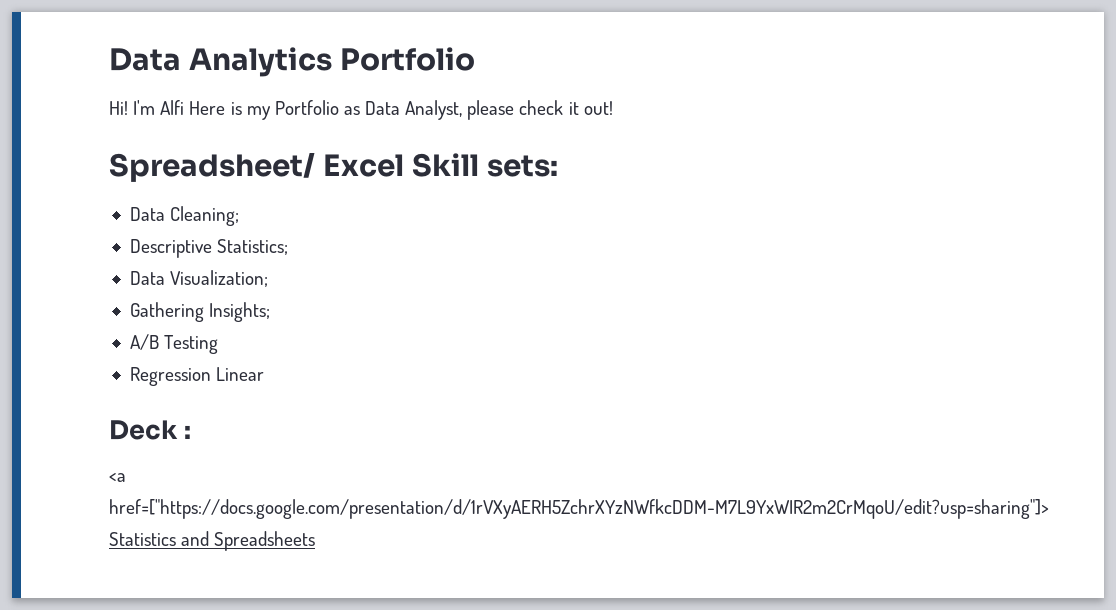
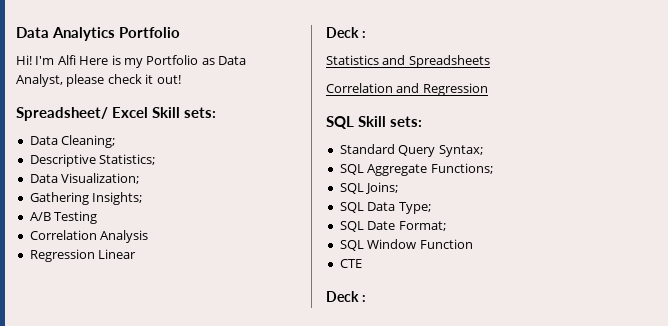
+ Correlation Analysis
- <a href=["https://docs.google.com/presentation/d/1rVXyAERH5ZchrXYzNWfkcDDM-M7L9YxWIR2m2CrMqoU/edit?usp=sharing"]> Statistics and Spreadsheets
+ Statistics and Spreadsheets
+ Correlation and Regression
+ SQL Skill sets:
+ Standard Query Syntax;
+ SQL Aggregate Functions;
+ SQL Joins;
+ SQL Data Type;
+ SQL Date Format;
+ SQL Window Function
+ CTE
+ Deck :

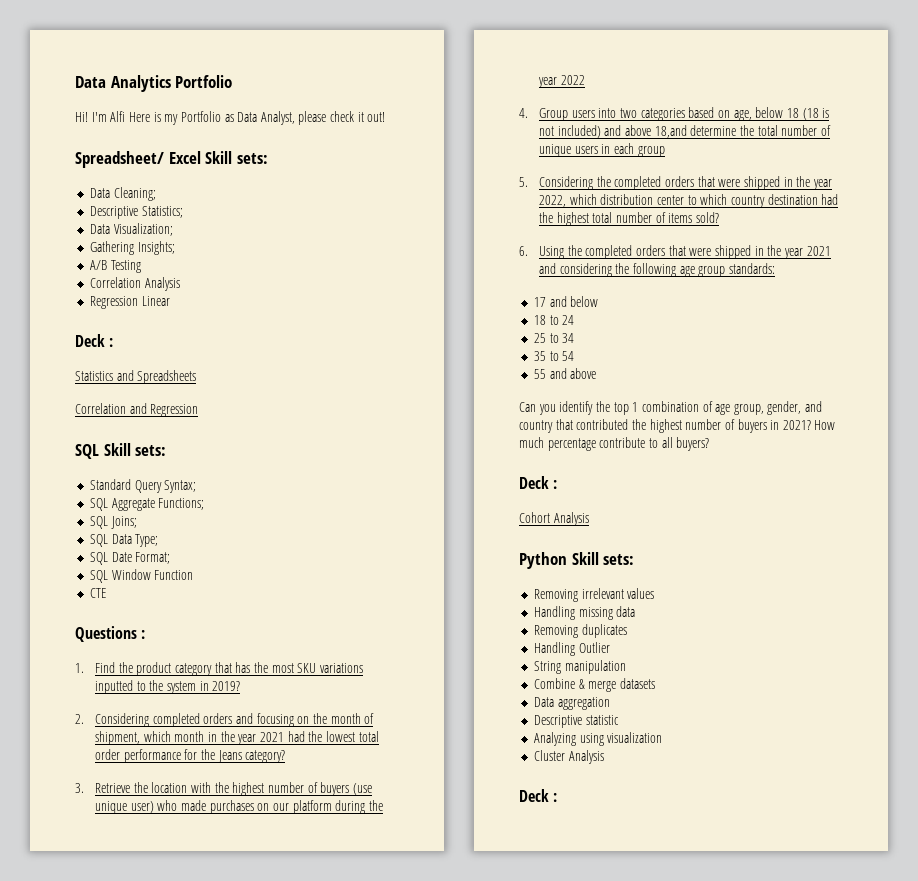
+ Questions :
+ 1. Find the product category that has the most SKU variations inputted to the system in 2019?
+ 2. Considering completed orders and focusing on the month of shipment, which month in the year 2021 had the lowest total order performance for the Jeans category?
+ 3. Retrieve the location with the highest number of buyers (use unique user) who made purchases on our platform during the year 2022
+ 4. Group users into two categories based on age, below 18 (18 is not included) and above 18,and determine the total number of unique users in each group
+ 5. Considering the completed orders that were shipped in the year 2022, which distribution center to which country destination had the highest total number of items sold?
+ 6. Using the completed orders that were shipped in the year 2021 and considering the following age group standards:
+ 17 and below
+ 18 to 24
+ 25 to 34
+ 35 to 54
+ 55 and above
+ Can you identify the top 1 combination of age group, gender, and country that contributed the highest number of buyers in 2021? How much percentage contribute to all buyers?
+ Deck :
+ Cohort Analysis
+ Python Skill sets:
+ Removing irrelevant values
+ Handling missing data
+ Removing duplicates
+ Handling Outlier
+ String manipulation
+ Combine & merge datasets
+ Data aggregation
+ Descriptive statistic
+ Analyzing using visualization
+ Cluster Analysis

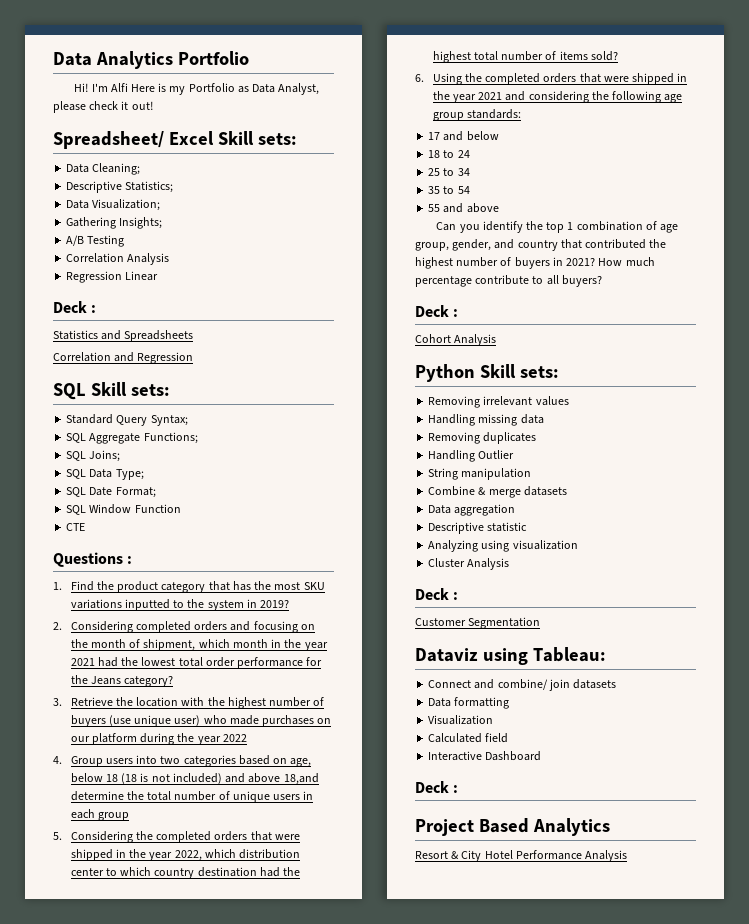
+ Customer Segmentation
+ Dataviz using Tableau:
+ Connect and combine/ join datasets
+ Data formatting
+ Visualization
+ Calculated field
+ Interactive Dashboard
+ Deck :
+ Project Based Analytics
+ Resort & City Hotel Performance Analysis

